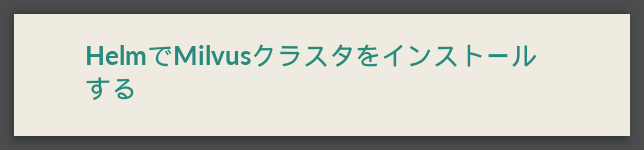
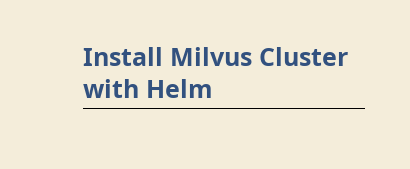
- HelmでMilvusクラスタをインストールする
+ Install Milvus Cluster with Helm

